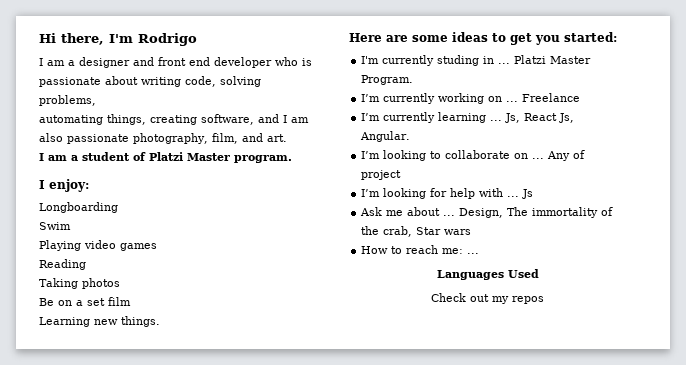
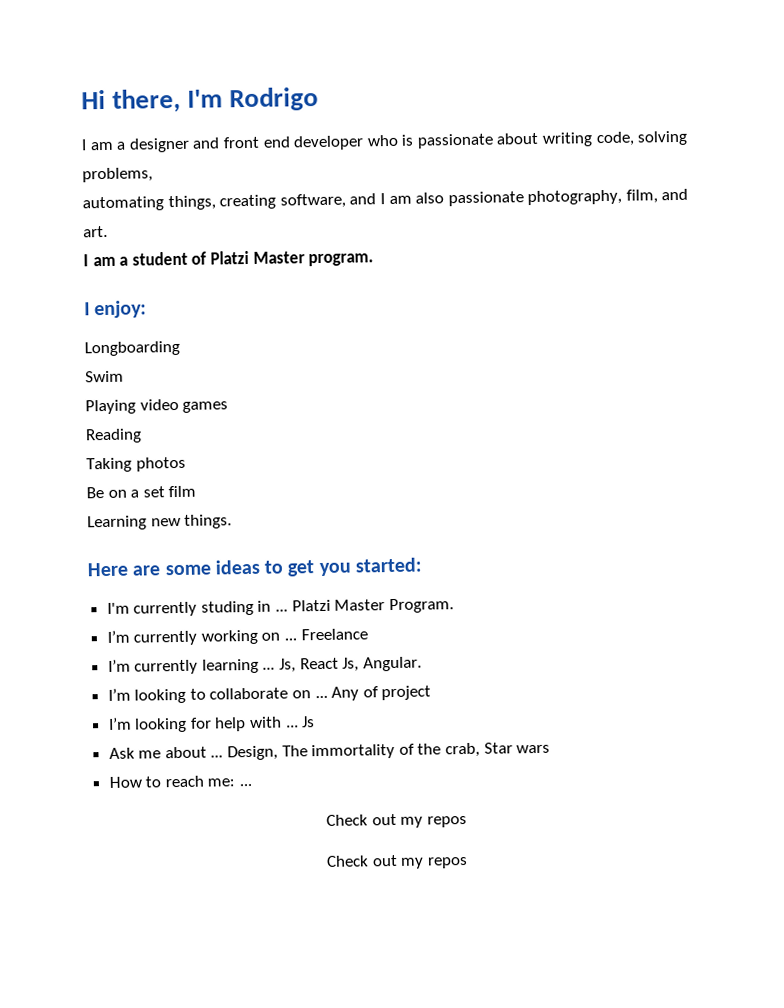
  How to reach me: ...
- Languages Used
+ Check out my repos

